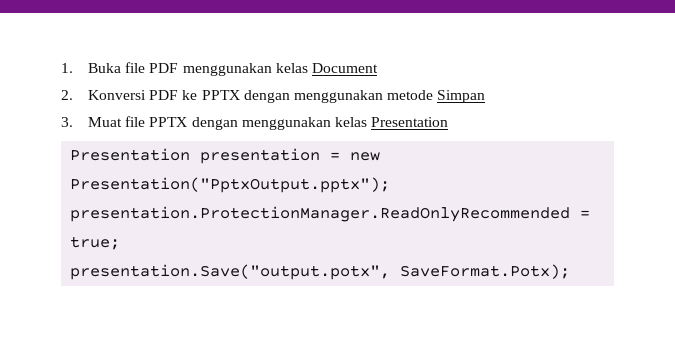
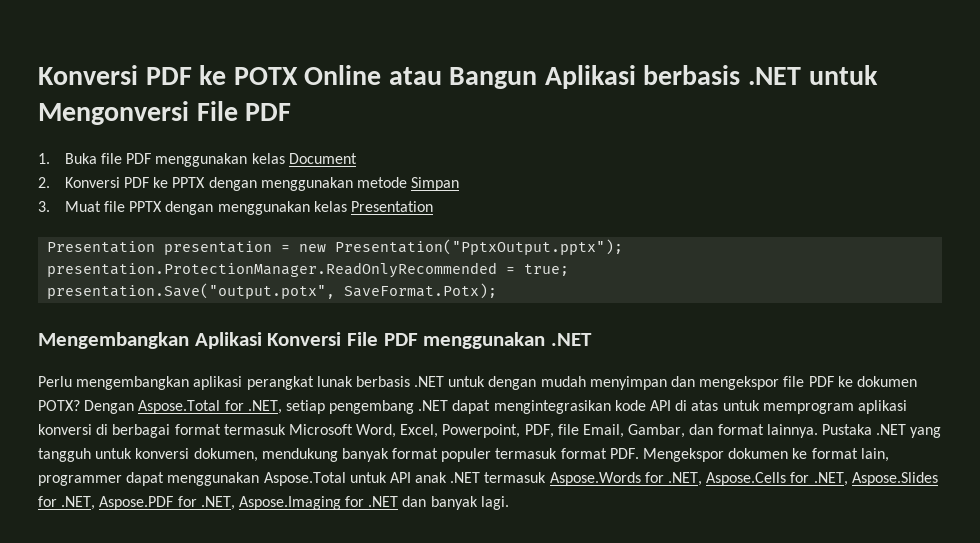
+ Konversi PDF ke POTX Online atau Bangun Aplikasi berbasis .NET untuk Mengonversi File PDF
+ Mengembangkan Aplikasi Konversi File PDF menggunakan .NET
+ Perlu mengembangkan aplikasi perangkat lunak berbasis .NET untuk dengan mudah menyimpan dan mengekspor file PDF ke dokumen POTX? Dengan Aspose.Total for .NET, setiap pengembang .NET dapat mengintegrasikan kode API di atas untuk memprogram aplikasi konversi di berbagai format termasuk Microsoft Word, Excel, Powerpoint, PDF, file Email, Gambar, dan format lainnya. Pustaka .NET yang tangguh untuk konversi dokumen, mendukung banyak format populer termasuk format PDF. Mengekspor dokumen ke format lain, programmer dapat menggunakan Aspose.Total untuk API anak .NET termasuk Aspose.Words for .NET, Aspose.Cells for .NET, Aspose.Slides for .NET, Aspose.PDF for .NET, Aspose.Imaging for .NET dan banyak lagi.

